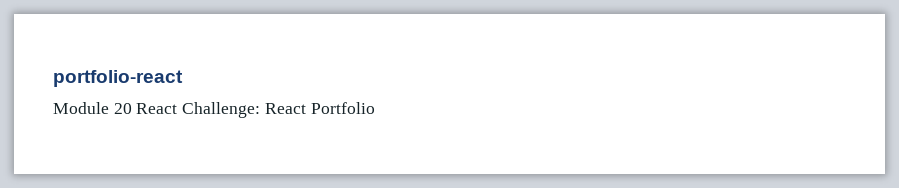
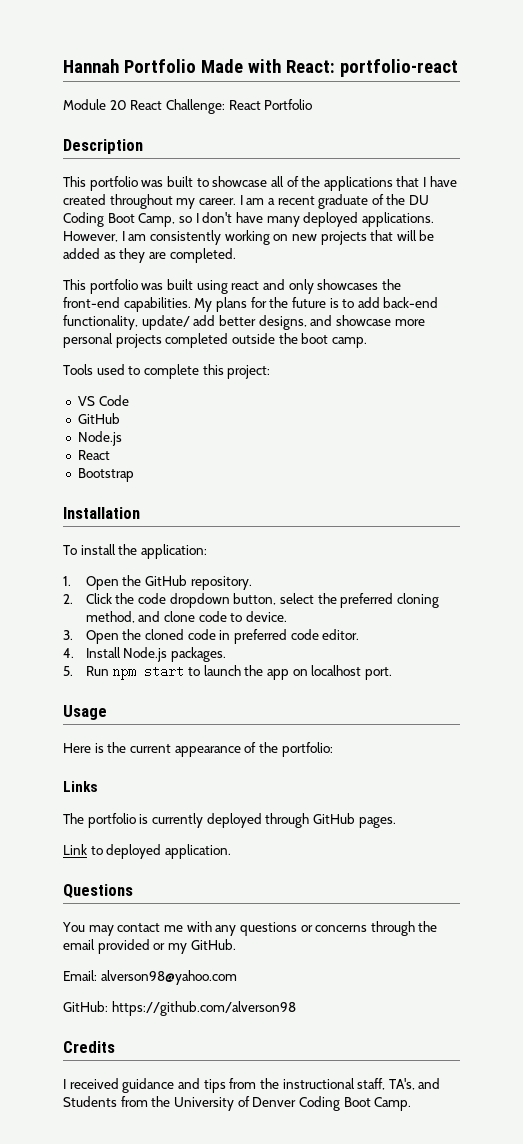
- portfolio-react
+ Hannah Portfolio Made with React: portfolio-react
+ Description
+ This portfolio was built to showcase all of the applications that I have created throughout my career. I am a recent graduate of the DU Coding Boot Camp, so I don't have many deployed applications. However, I am consistently working on new projects that will be added as they are completed.
+ This portfolio was built using react and only showcases the front-end capabilities. My plans for the future is to add back-end functionality, update/ add better designs, and showcase more personal projects completed outside the boot camp.
+ Tools used to complete this project:
+ VS Code
+ GitHub
+ Node.js
+ React
+ Bootstrap
+ Installation
+ To install the application:
+ 1. Open the GitHub repository.
+ 2. Click the code dropdown button, select the preferred cloning method, and clone code to device.
+ 3. Open the cloned code in preferred code editor.
+ 4. Install Node.js packages.
+ 5. Run npm start to launch the app on localhost port.
+ Usage
+ Here is the current appearance of the portfolio:
+ Links
+ The portfolio is currently deployed through GitHub pages.
+ Link to deployed application.
+ Questions
+ You may contact me with any questions or concerns through the email provided or my GitHub.
+ Email: alverson98@yahoo.com
+ GitHub: https://github.com/alverson98
+ Credits
+ I received guidance and tips from the instructional staff, TA's, and Students from the University of Denver Coding Boot Camp.

